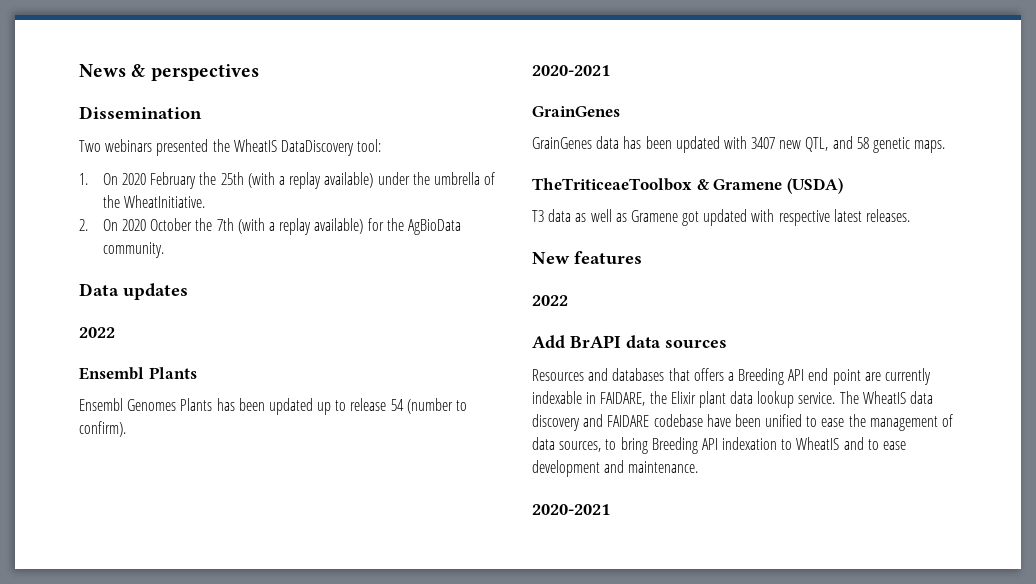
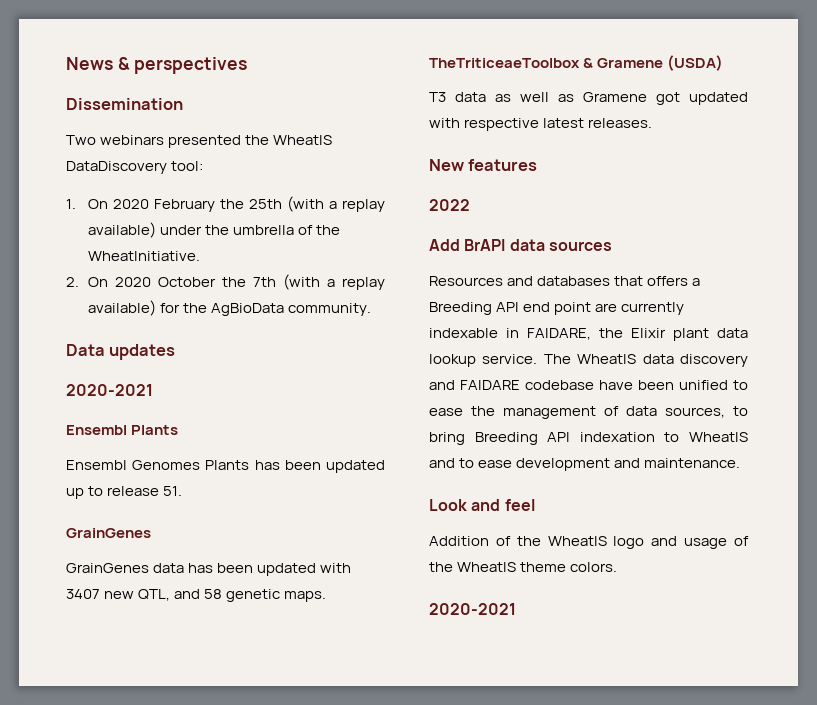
  Data updates
- 2022
+ 2020-2021
- Ensembl Genomes Plants has been updated up to release 54 (number to confirm).
- 2020-2021
+ Ensembl Genomes Plants has been updated up to release 51.
+ Look and feel
+ Addition of the WheatIS logo and usage of the WheatIS theme colors.

